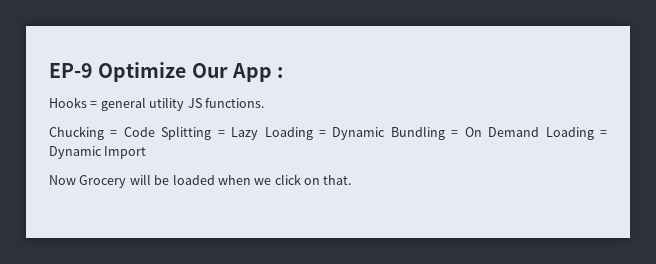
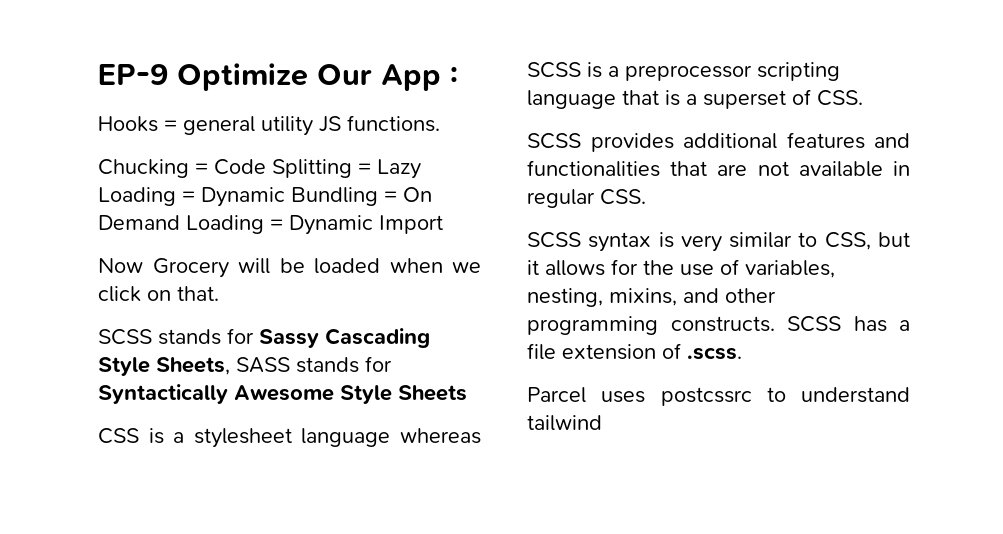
+ SCSS stands for Sassy Cascading Style Sheets, SASS stands for Syntactically Awesome Style Sheets
+ CSS is a stylesheet language whereas SCSS is a preprocessor scripting language that is a superset of CSS.
+ SCSS provides additional features and functionalities that are not available in regular CSS.
+ SCSS syntax is very similar to CSS, but it allows for the use of variables, nesting, mixins, and other programming constructs. SCSS has a file extension of .scss.
+ Parcel uses postcssrc to understand tailwind

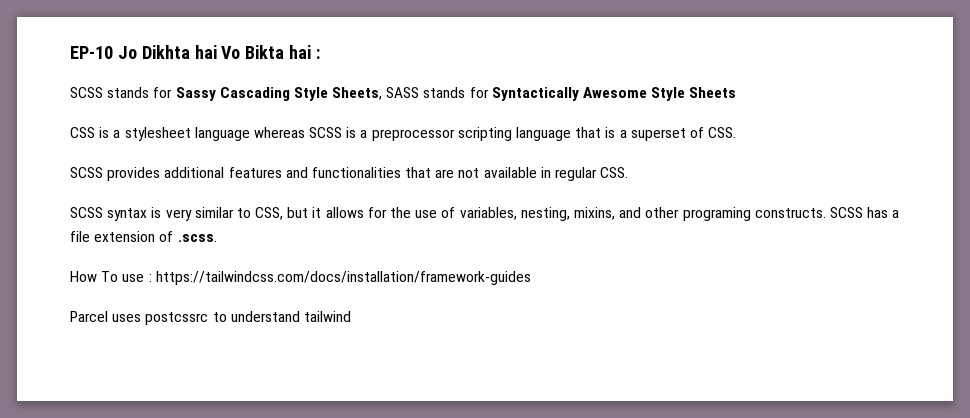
- EP-9 Optimize Our App :
- Hooks = general utility JS functions.
- Chucking = Code Splitting = Lazy Loading = Dynamic Bundling = On Demand Loading = Dynamic Import
- Now Grocery will be loaded when we click on that.
+ EP-10 Jo Dikhta hai Vo Bikta hai :
- SCSS syntax is very similar to CSS, but it allows for the use of variables, nesting, mixins, and other programming constructs.
+ SCSS syntax is very similar to CSS, but it allows for the use of variables, nesting, mixins, and other programing constructs.
+ How To use : https://tailwindcss.com/docs/installation/framework-guides

